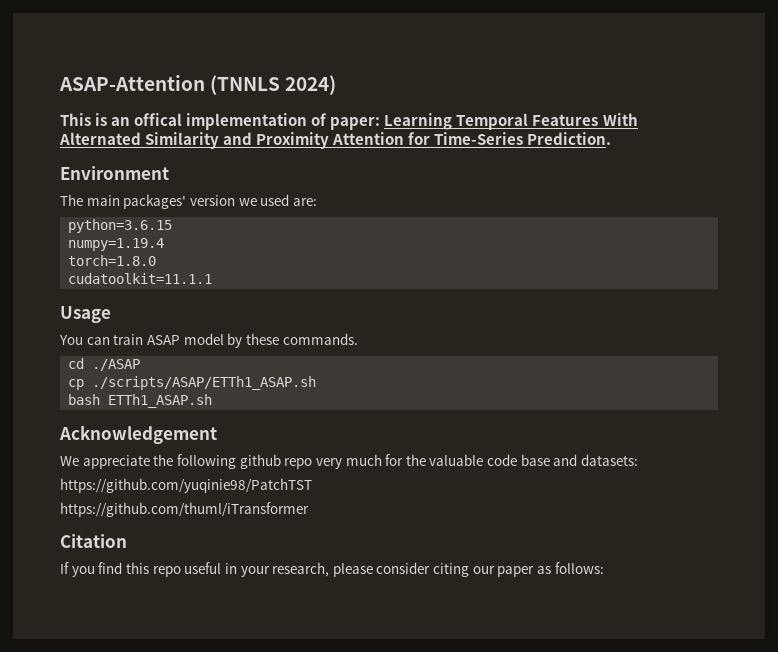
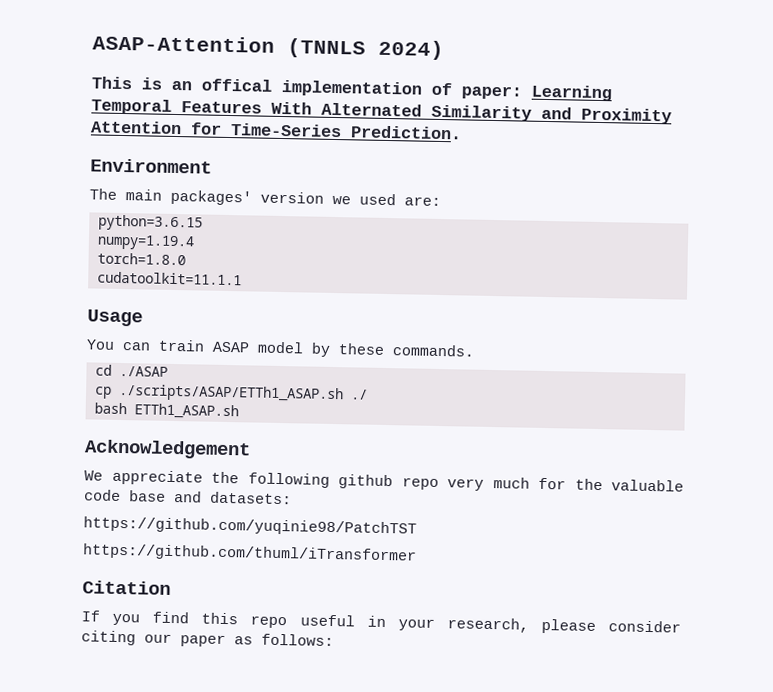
- cp ./scripts/ASAP/ETTh1_ASAP.sh
+ cp ./scripts/ASAP/ETTh1_ASAP.sh ./

